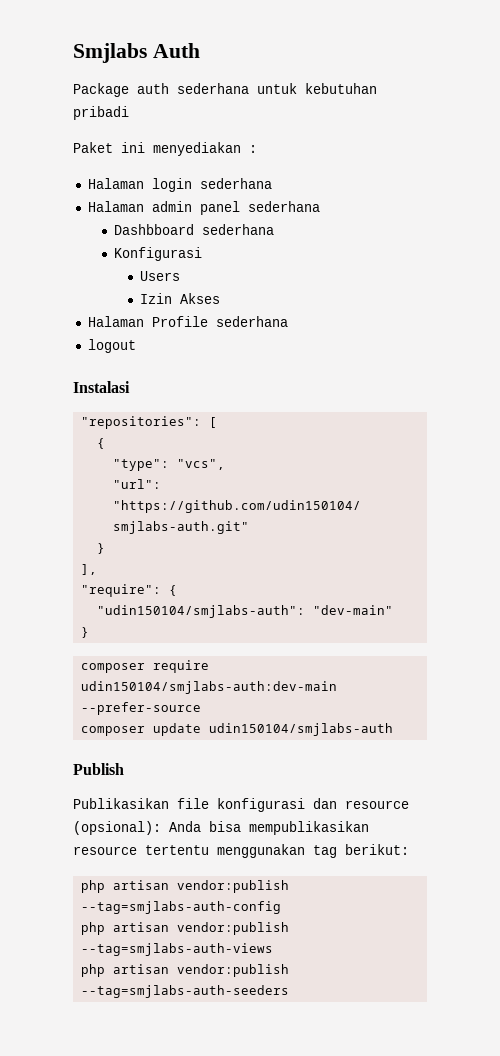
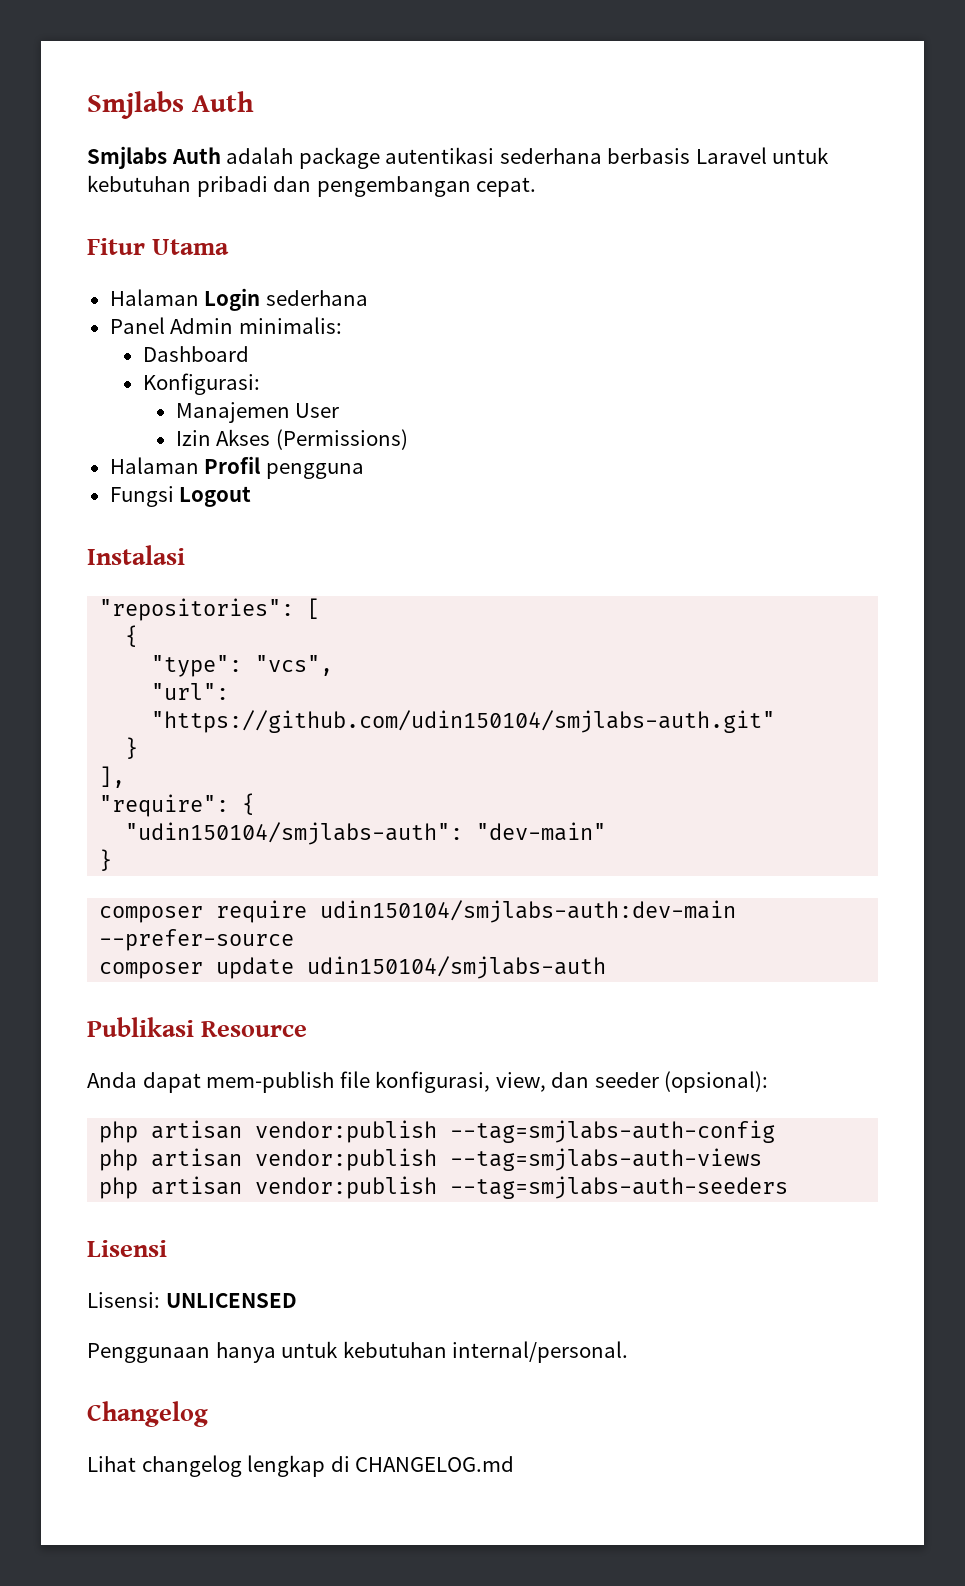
- Package auth sederhana untuk kebutuhan pribadi
- Paket ini menyediakan :
- Halaman login sederhana
- Halaman admin panel sederhana
- Dashbboard sederhana
- Konfigurasi
- Users
+ Smjlabs Auth adalah package autentikasi sederhana berbasis Laravel untuk kebutuhan pribadi dan pengembangan cepat.
+ Fitur Utama
+ Halaman Login sederhana
+ Panel Admin minimalis:
+ Dashboard
+ Konfigurasi:
+ Manajemen User
- Izin Akses
- Halaman Profile sederhana
- logout
+ Izin Akses (Permissions)
+ Halaman Profil pengguna
+ Fungsi Logout
- Publish
- Publikasikan file konfigurasi dan resource (opsional): Anda bisa mempublikasikan resource tertentu menggunakan tag berikut:
+ Publikasi Resource
+ Anda dapat mem-publish file konfigurasi, view, dan seeder (opsional):
+ Lisensi
+ Lisensi: UNLICENSED
+ Penggunaan hanya untuk kebutuhan internal/personal.
+ Changelog
+ Lihat changelog lengkap di CHANGELOG.md

